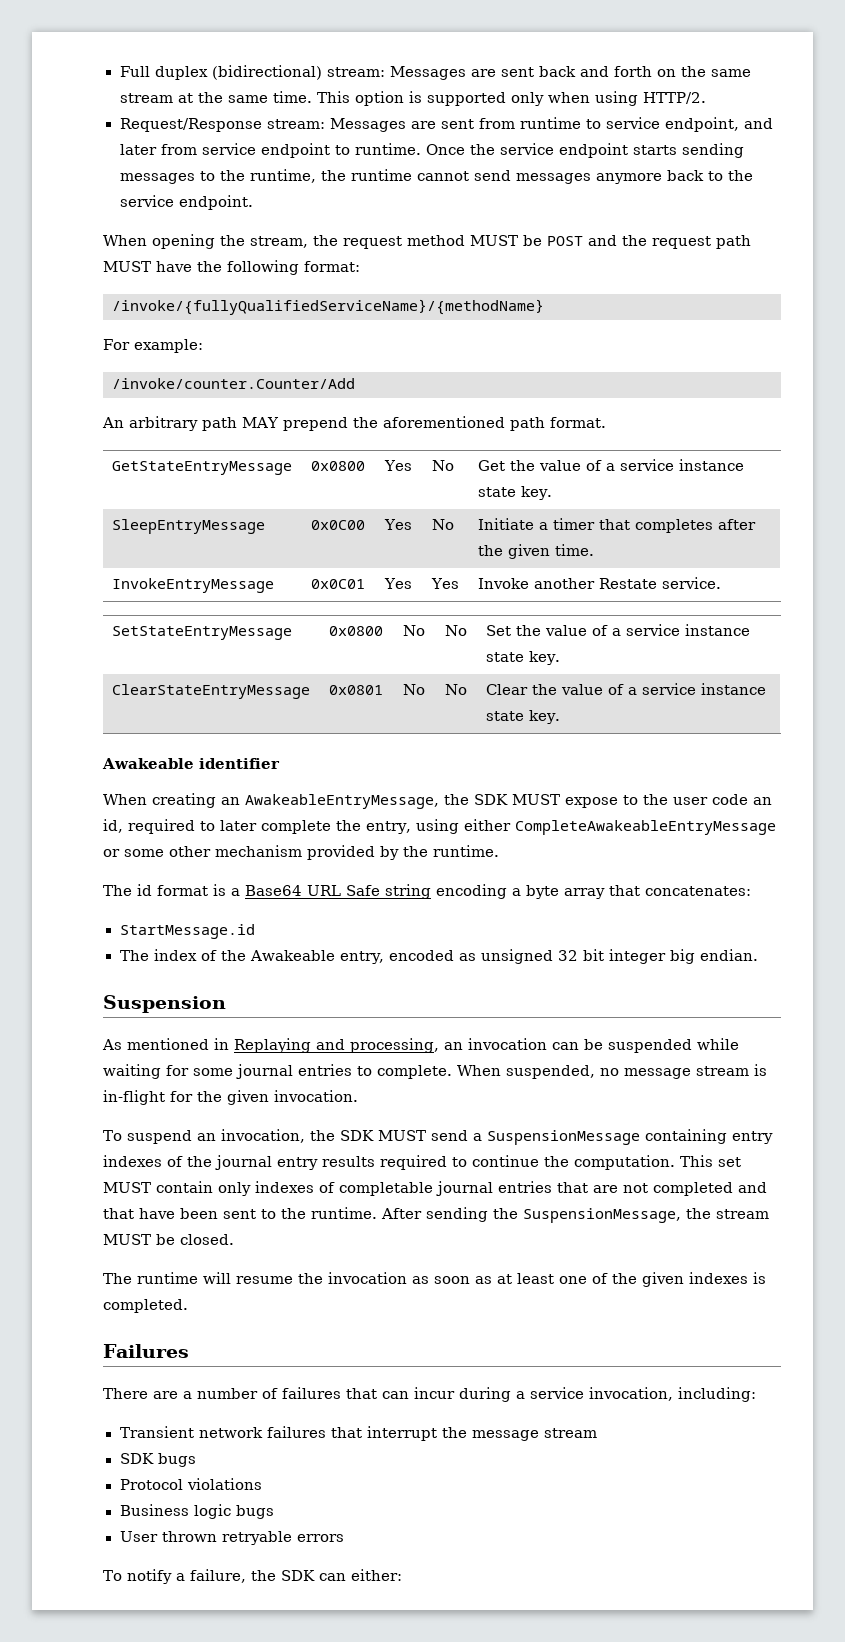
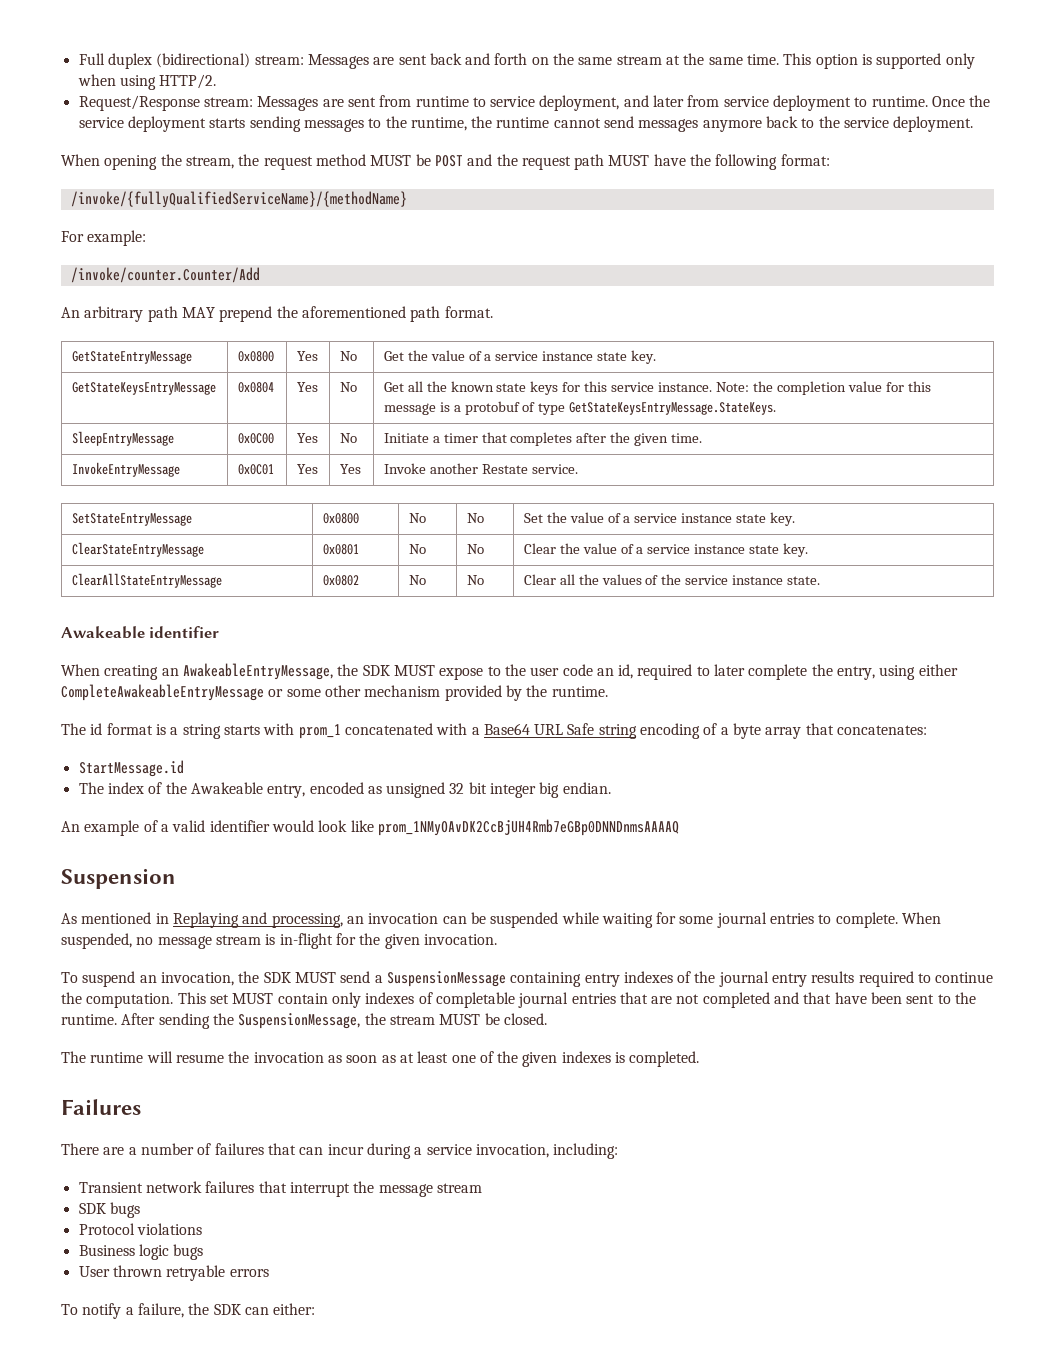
- Request/Response stream: Messages are sent from runtime to service endpoint, and later from service endpoint to runtime.
+ Request/Response stream: Messages are sent from runtime to service deployment, and later from service deployment to runtime.
- Once the service endpoint starts sending messages to the runtime, the runtime cannot send messages anymore back to the service endpoint.
+ Once the service deployment starts sending messages to the runtime, the runtime cannot send messages anymore back to the service deployment.
+ GetStateKeysEntryMessage | 0x0804 | Yes | No | Get all the known state keys for this service instance. Note: the completion value for this message is a protobuf of type GetStateKeysEntryMessage.StateKeys.
+ ClearAllStateEntryMessage | 0x0802 | No | No | Clear all the values of the service instance state.
- The id format is a Base64 URL Safe string encoding a byte array that concatenates:
+ The id format is a string starts with prom_1 concatenated with a Base64 URL Safe string encoding of a byte array that concatenates:
+ An example of a valid identifier would look like prom_1NMyOAvDK2CcBjUH4Rmb7eGBp0DNNDnmsAAAAQ

